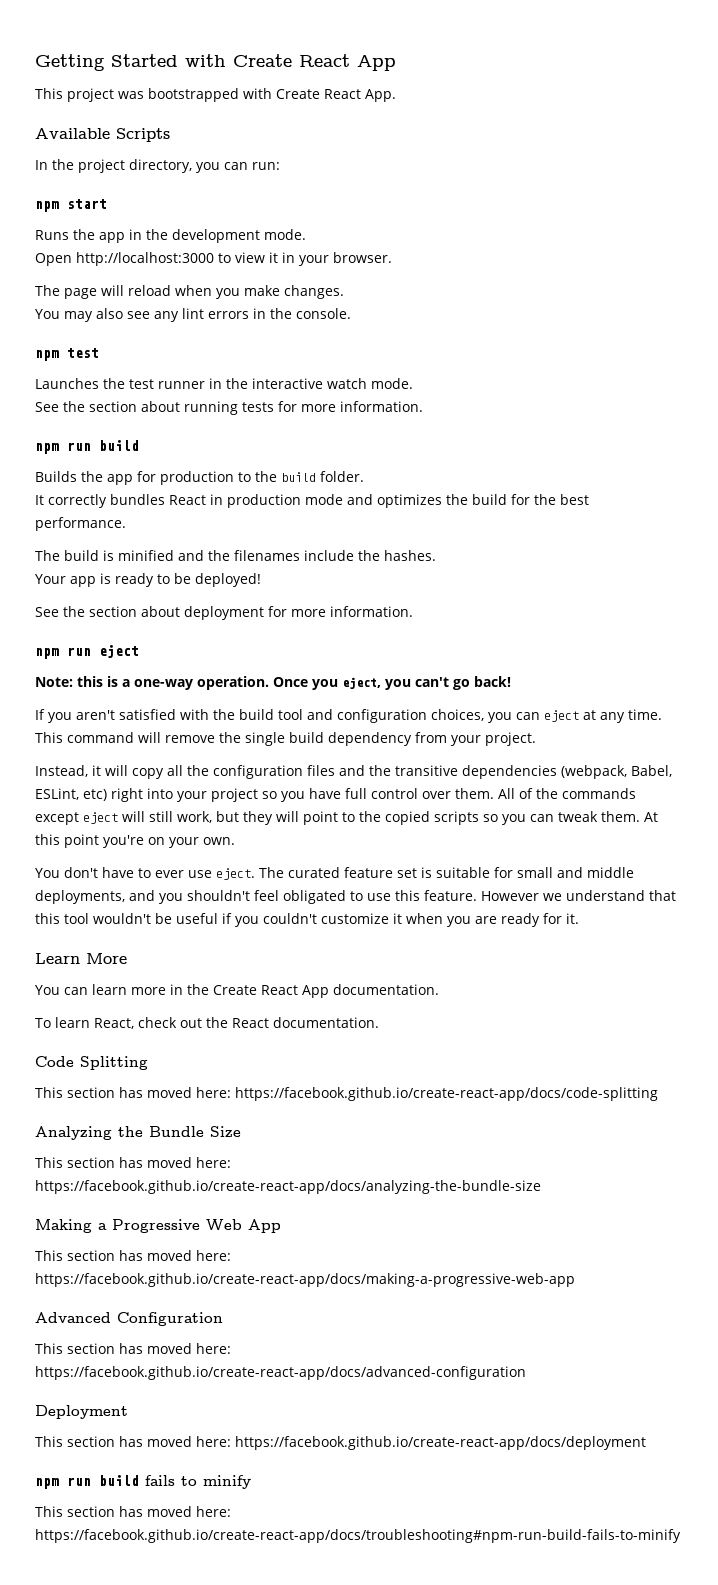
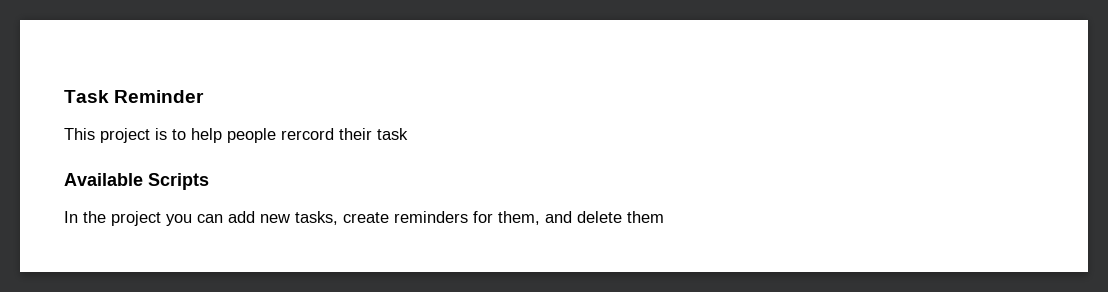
- Getting Started with Create React App
- This project was bootstrapped with Create React App.
+ Task Reminder
+ This project is to help people rercord their task
- In the project directory, you can run:
- npm start
- Runs the app in the development mode.
- Open http://localhost:3000 to view it in your browser.
- The page will reload when you make changes.
- You may also see any lint errors in the console.
- npm test
- Launches the test runner in the interactive watch mode.
- See the section about running tests for more information.
- npm run build
- Builds the app for production to the build folder.
- It correctly bundles React in production mode and optimizes the build for the best performance.
- The build is minified and the filenames include the hashes.
- Your app is ready to be deployed!
- See the section about deployment for more information.
- npm run eject
- Note: this is a one-way operation. Once you eject, you can't go back!
- If you aren't satisfied with the build tool and configuration choices, you can eject at any time. This command will remove the single build dependency from your project.
- Instead, it will copy all the configuration files and the transitive dependencies (webpack, Babel, ESLint, etc) right into your project so you have full control over them. All of the commands except eject will still work, but they will point to the copied scripts so you can tweak them. At this point you're on your own.
- You don't have to ever use eject. The curated feature set is suitable for small and middle deployments, and you shouldn't feel obligated to use this feature. However we understand that this tool wouldn't be useful if you couldn't customize it when you are ready for it.
- Learn More
- You can learn more in the Create React App documentation.
- To learn React, check out the React documentation.
- Code Splitting
- This section has moved here: https://facebook.github.io/create-react-app/docs/code-splitting
- Analyzing the Bundle Size
- This section has moved here: https://facebook.github.io/create-react-app/docs/analyzing-the-bundle-size
- Making a Progressive Web App
- This section has moved here: https://facebook.github.io/create-react-app/docs/making-a-progressive-web-app
- Advanced Configuration
- This section has moved here: https://facebook.github.io/create-react-app/docs/advanced-configuration
- Deployment
- This section has moved here: https://facebook.github.io/create-react-app/docs/deployment
- npm run build fails to minify
- This section has moved here: https://facebook.github.io/create-react-app/docs/troubleshooting#npm-run-build-fails-to-minify
+ In the project you can add new tasks, create reminders for them, and delete them

